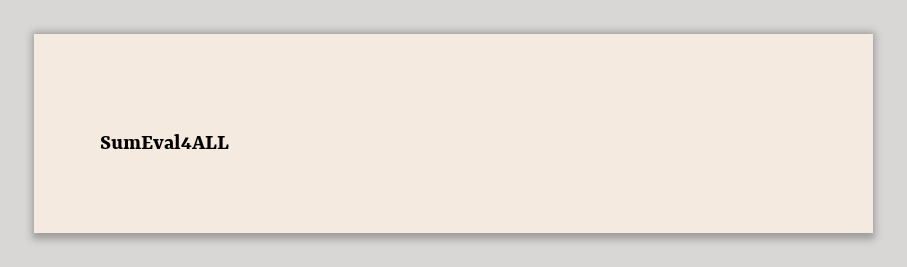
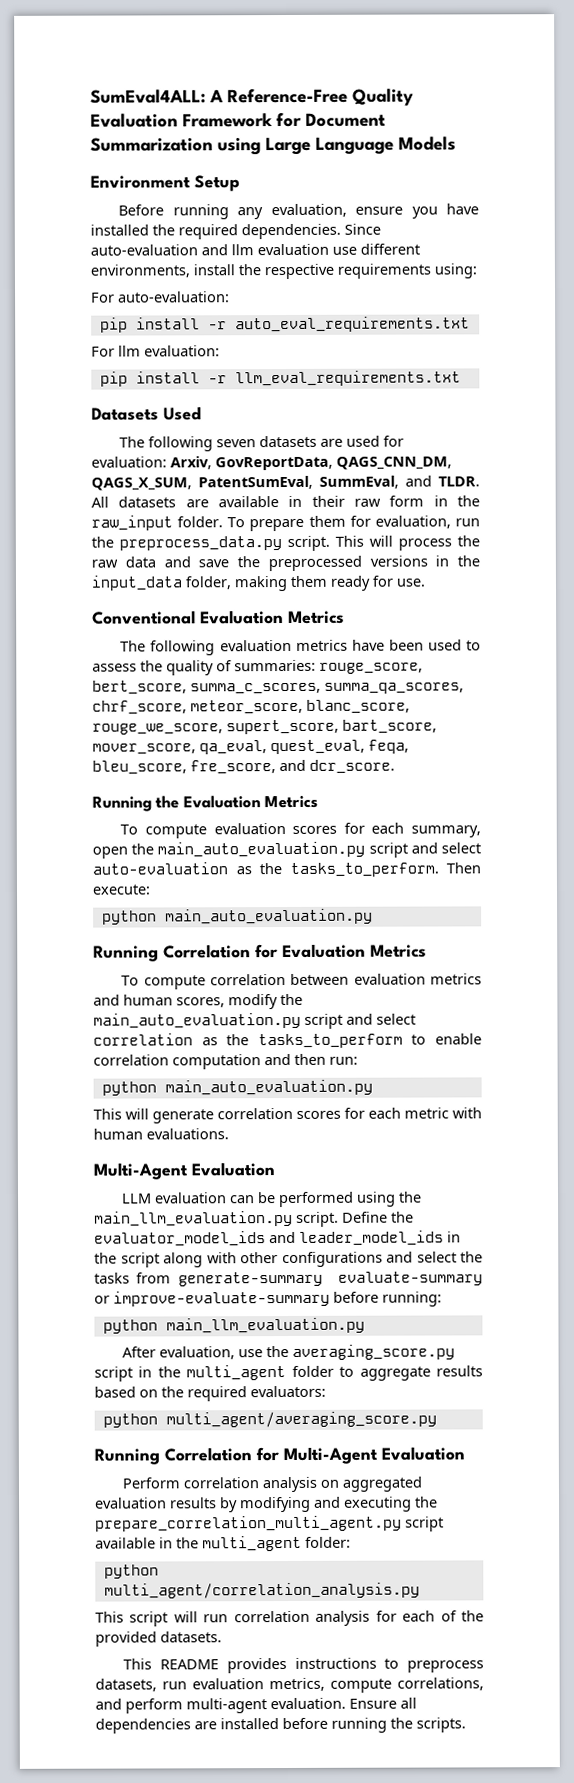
- SumEval4ALL
+ SumEval4ALL: A Reference-Free Quality Evaluation Framework for Document Summarization using Large Language Models
+ Environment Setup
+ Before running any evaluation, ensure you have installed the required dependencies. Since auto-evaluation and llm evaluation use different environments, install the respective requirements using:
+ For auto-evaluation:
+ pip install -r auto_eval_requirements.txt
+ For llm evaluation:
+ pip install -r llm_eval_requirements.txt
+ Datasets Used
+ The following seven datasets are used for evaluation: Arxiv, GovReportData, QAGS_CNN_DM, QAGS_X_SUM, PatentSumEval, SummEval, and TLDR. All datasets are available in their raw form in the raw_input folder. To prepare them for evaluation, run the preprocess_data.py script. This will process the raw data and save the preprocessed versions in the input_data folder, making them ready for use.
+ Conventional Evaluation Metrics
+ The following evaluation metrics have been used to assess the quality of summaries: rouge_score, bert_score, summa_c_scores, summa_qa_scores, chrf_score, meteor_score, blanc_score, rouge_we_score, supert_score, bart_score, mover_score, qa_eval, quest_eval, feqa, bleu_score, fre_score, and dcr_score.
+ Running the Evaluation Metrics
+ To compute evaluation scores for each summary, open the main_auto_evaluation.py script and select auto-evaluation as the tasks_to_perform. Then execute:
+ python main_auto_evaluation.py
+ Running Correlation for Evaluation Metrics
+ To compute correlation between evaluation metrics and human scores, modify the main_auto_evaluation.py script and select correlation as the tasks_to_perform to enable correlation computation and then run:
+ python main_auto_evaluation.py
+ This will generate correlation scores for each metric with human evaluations.
+ Multi-Agent Evaluation
+ LLM evaluation can be performed using the main_llm_evaluation.py script. Define the evaluator_model_ids and leader_model_ids in the script along with other configurations and select the tasks from generate-summary evaluate-summary or improve-evaluate-summary before running:
+ python main_llm_evaluation.py
+ After evaluation, use the averaging_score.py script in the multi_agent folder to aggregate results based on the required evaluators:
+ python multi_agent/averaging_score.py
+ Running Correlation for Multi-Agent Evaluation
+ Perform correlation analysis on aggregated evaluation results by modifying and executing the prepare_correlation_multi_agent.py script available in the multi_agent folder:
+ python multi_agent/correlation_analysis.py
+ This script will run correlation analysis for each of the provided datasets.
+ This README provides instructions to preprocess datasets, run evaluation metrics, compute correlations, and perform multi-agent evaluation. Ensure all dependencies are installed before running the scripts.

